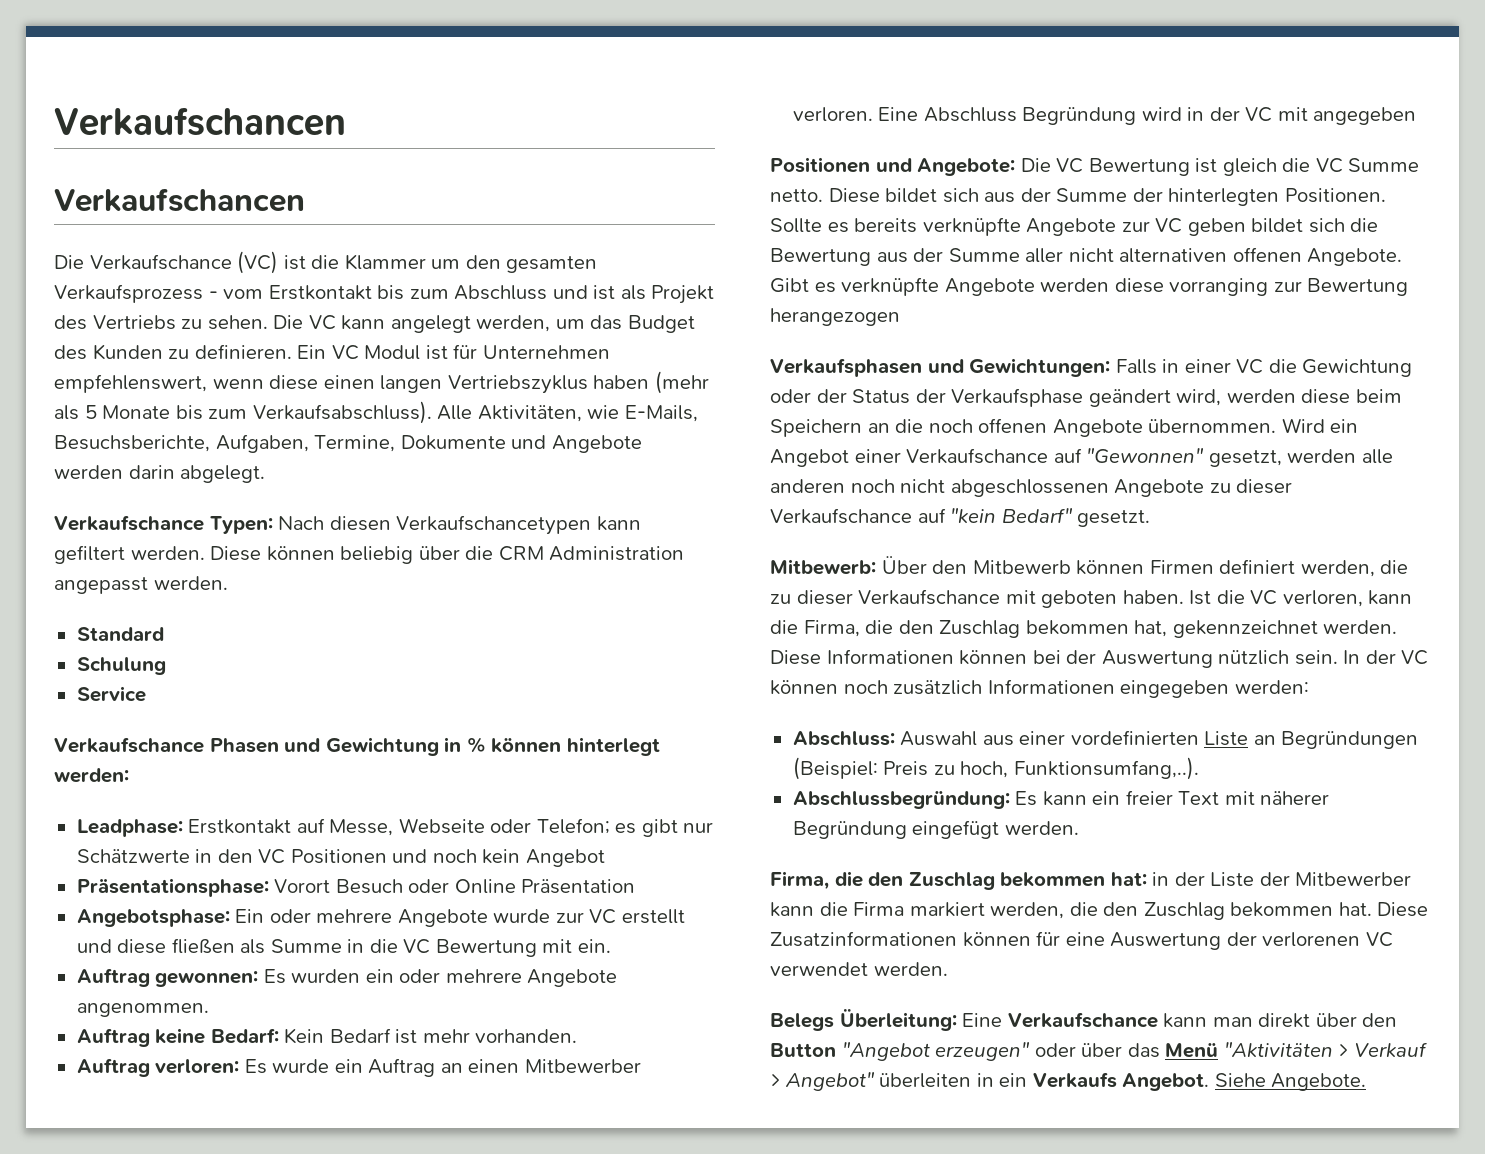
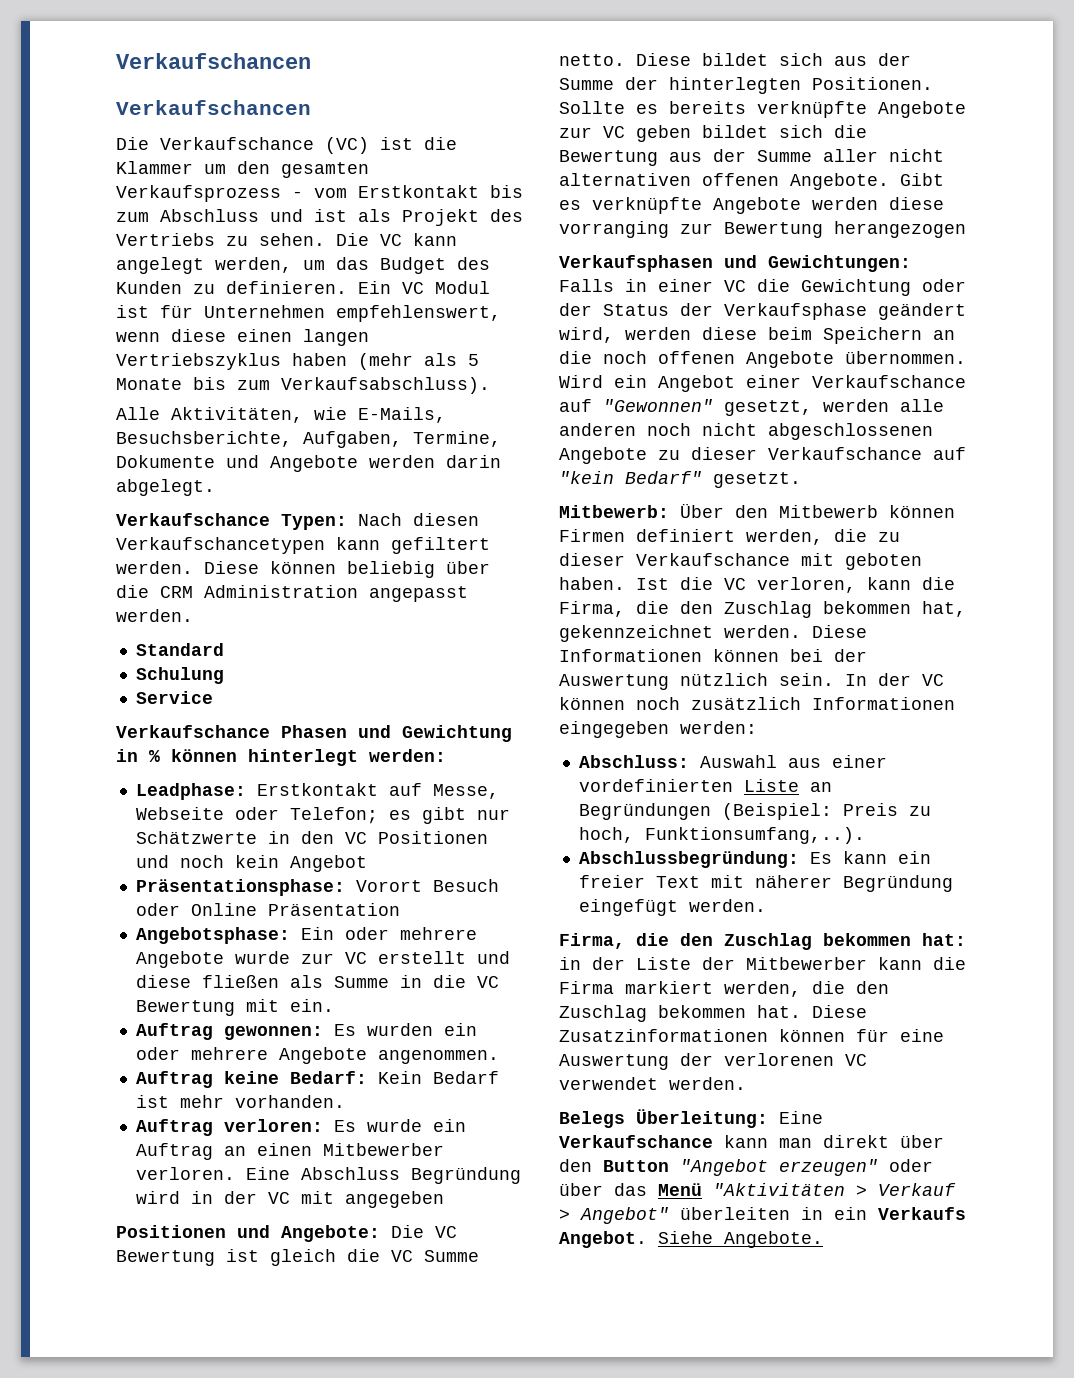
- Ein VC Modul ist für Unternehmen empfehlenswert, wenn diese einen langen Vertriebszyklus haben (mehr als 5 Monate bis zum Verkaufsabschluss). Alle Aktivitäten, wie E-Mails, Besuchsberichte, Aufgaben, Termine, Dokumente und Angebote werden darin abgelegt.
+ Ein VC Modul ist für Unternehmen empfehlenswert, wenn diese einen langen Vertriebszyklus haben (mehr als 5 Monate bis zum Verkaufsabschluss).
+ Alle Aktivitäten, wie E-Mails, Besuchsberichte, Aufgaben, Termine, Dokumente und Angebote werden darin abgelegt.

